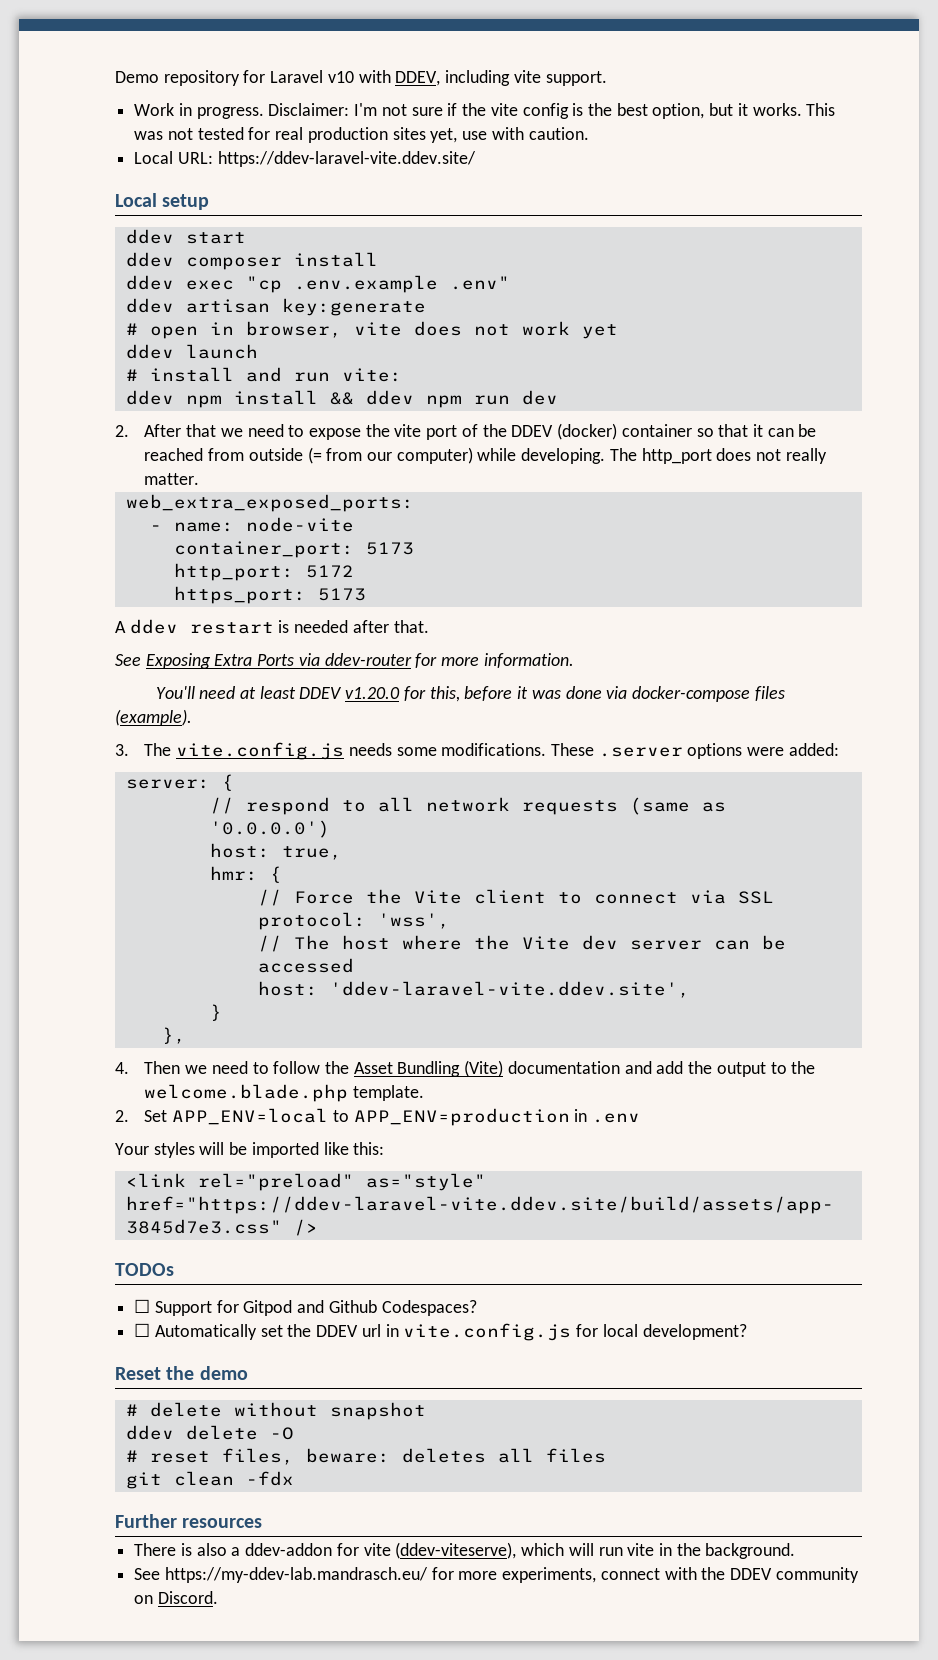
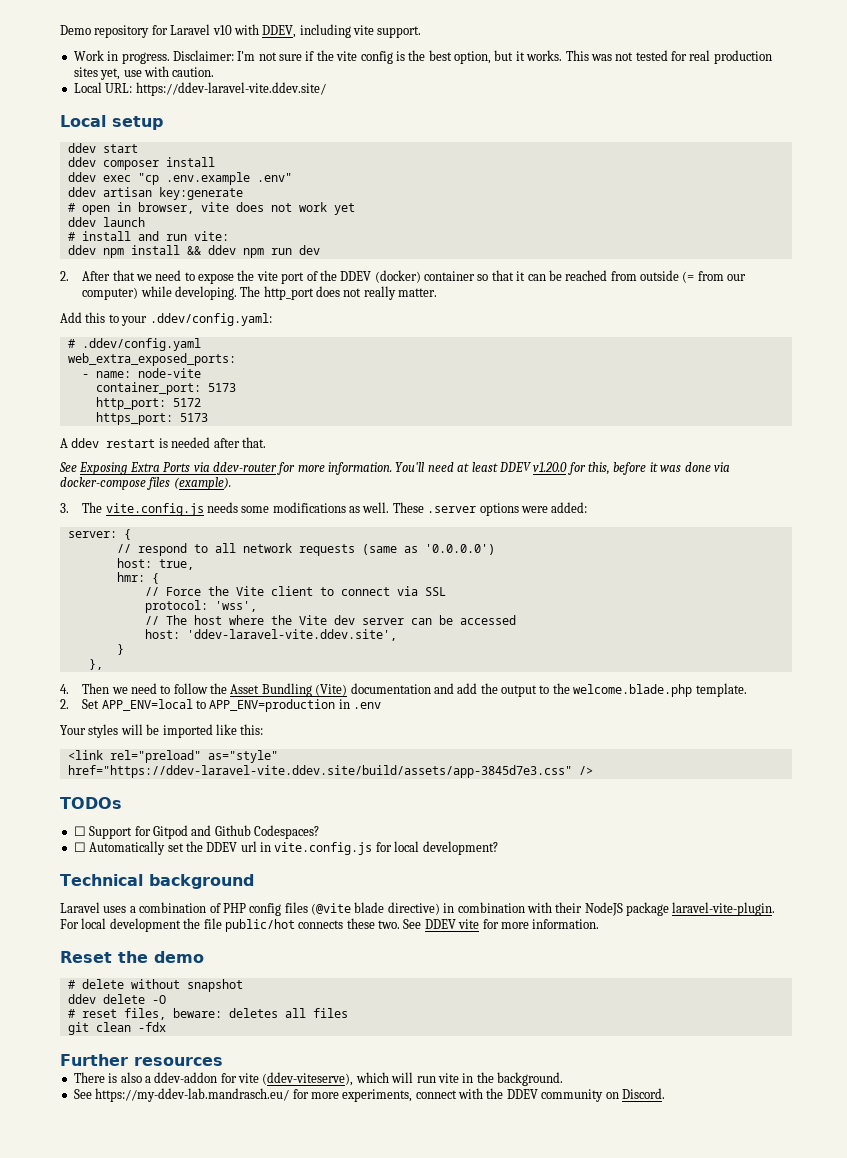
+ Add this to your .ddev/config.yaml:
+ # .ddev/config.yaml
- See Exposing Extra Ports via ddev-router for more information.
- You'll need at least DDEV v1.20.0 for this, before it was done via docker-compose files (example).
+ See Exposing Extra Ports via ddev-router for more information. You'll need at least DDEV v1.20.0 for this, before it was done via docker-compose files (example).
- 3. The vite.config.js needs some modifications.
+ 3. The vite.config.js needs some modifications as well.
+ Technical background
+ Laravel uses a combination of PHP config files (@vite blade directive) in combination with their NodeJS package laravel-vite-plugin. For local development the file public/hot connects these two. See DDEV vite for more information.

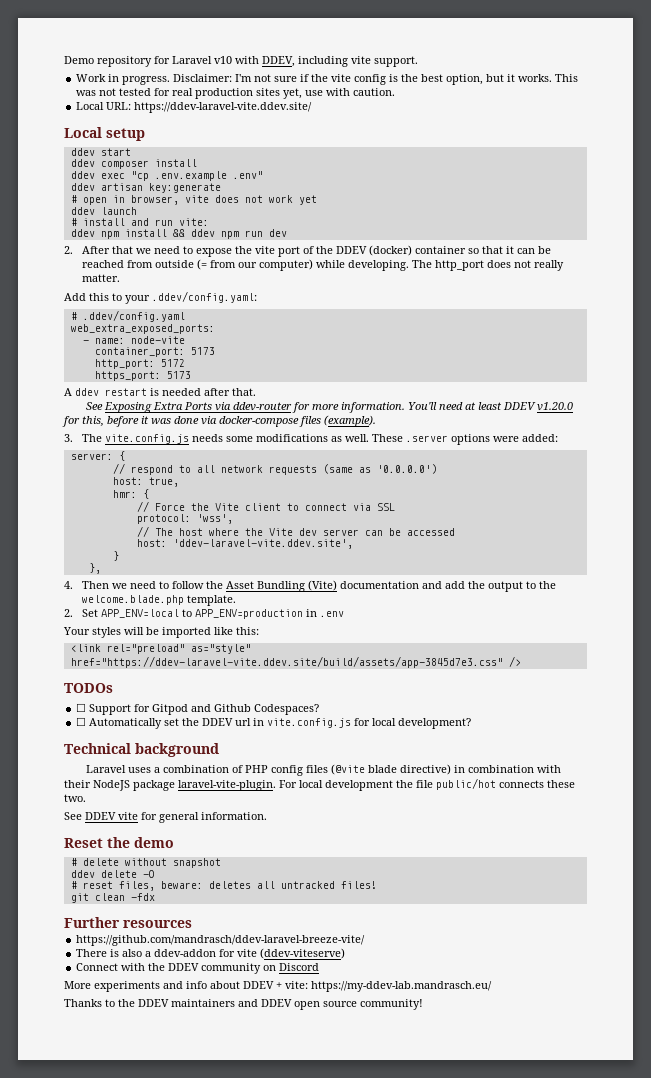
- For local development the file public/hot connects these two. See DDEV vite for more information.
+ For local development the file public/hot connects these two.
+ See DDEV vite for general information.
- # reset files, beware: deletes all files
+ # reset files, beware: deletes all untracked files!
+ https://github.com/mandrasch/ddev-laravel-breeze-vite/
- There is also a ddev-addon for vite (ddev-viteserve), which will run vite in the background.
- See https://my-ddev-lab.mandrasch.eu/ for more experiments, connect with the DDEV community on Discord.
+ There is also a ddev-addon for vite (ddev-viteserve)
+ Connect with the DDEV community on Discord
+ More experiments and info about DDEV + vite: https://my-ddev-lab.mandrasch.eu/
+ Thanks to the DDEV maintainers and DDEV open source community!

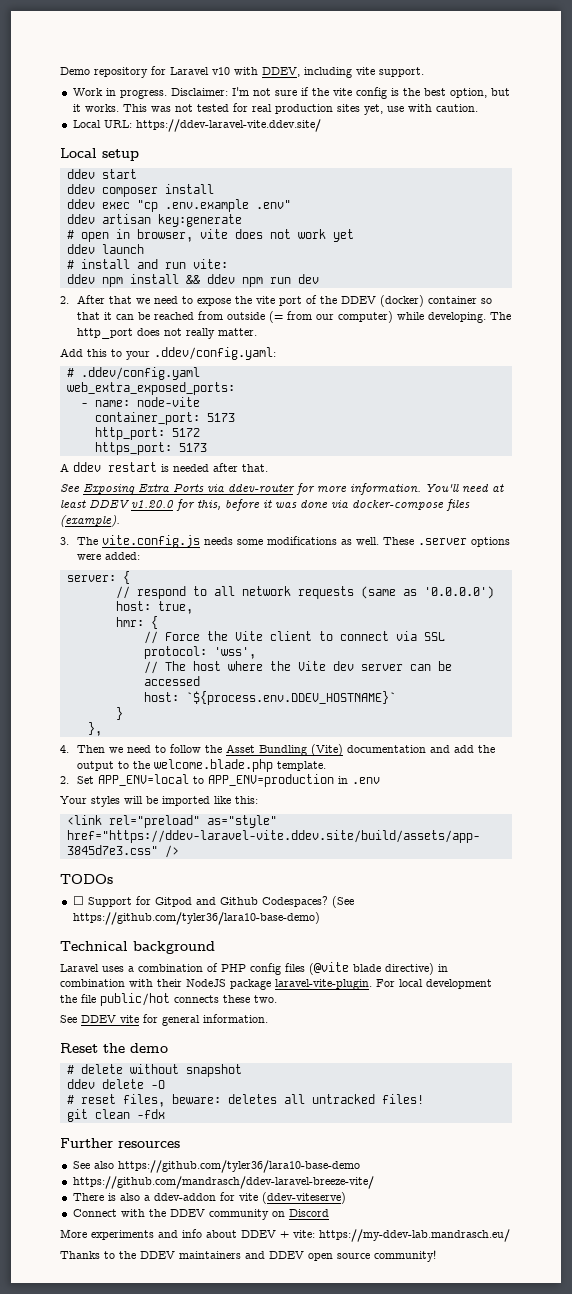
- host: 'ddev-laravel-vite.ddev.site',
+ host: `${process.env.DDEV_HOSTNAME}`
- ☐ Support for Gitpod and Github Codespaces?
- ☐ Automatically set the DDEV url in vite.config.js for local development?
+ ☐ Support for Gitpod and Github Codespaces? (See https://github.com/tyler36/lara10-base-demo)
+ See also https://github.com/tyler36/lara10-base-demo

